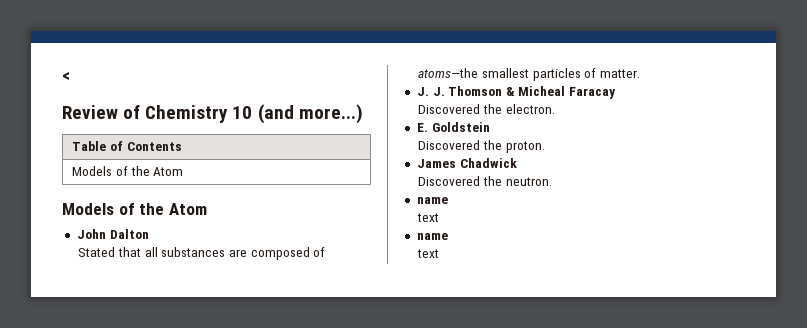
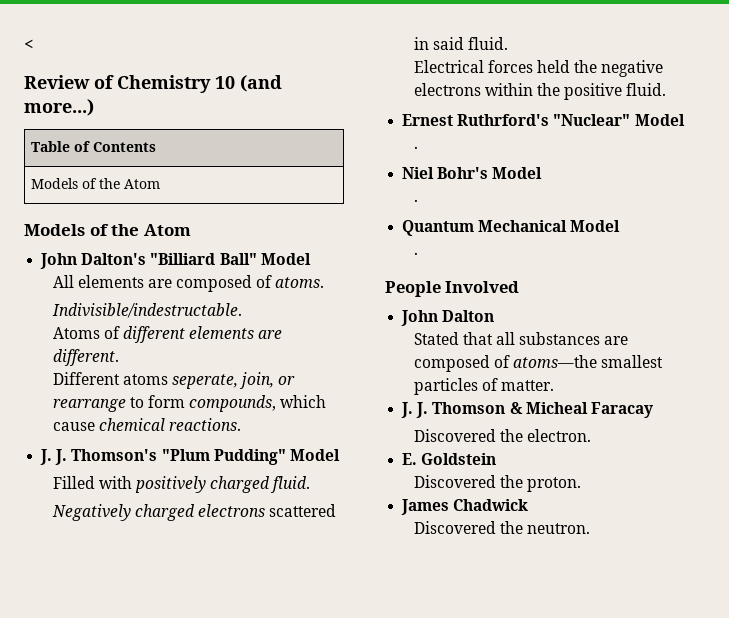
+ John Dalton's "Billiard Ball" Model
+ All elements are composed of atoms.
+ Indivisible/indestructable.
+ Atoms of different elements are different.
+ Different atoms seperate, join, or rearrange to form compounds, which cause chemical reactions.
+ J. J. Thomson's "Plum Pudding" Model
+ Filled with positively charged fluid.
+ Negatively charged electrons scattered in said fluid.
+ Electrical forces held the negative electrons within the positive fluid.
+ Ernest Ruthrford's "Nuclear" Model
+ .
+ Niel Bohr's Model
+ .
+ Quantum Mechanical Model
+ .
+ People Involved
  Discovered the neutron.
- name
- text
- name
- text

